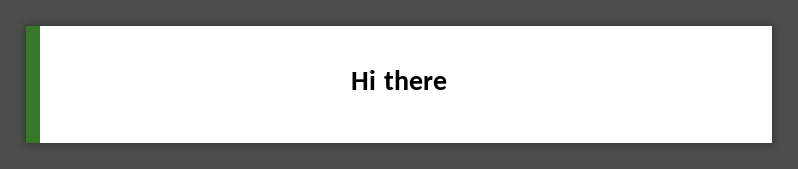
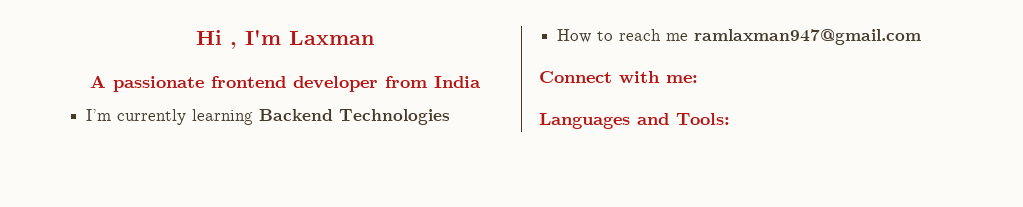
- Hi there
+ Hi , I'm Laxman
+ A passionate frontend developer from India
+ I’m currently learning Backend Technologies
+ How to reach me ramlaxman947@gmail.com
+ Connect with me:
+ Languages and Tools:

